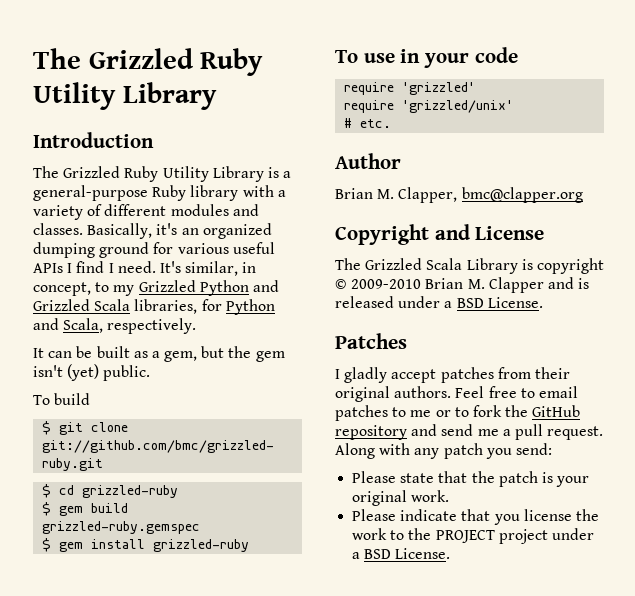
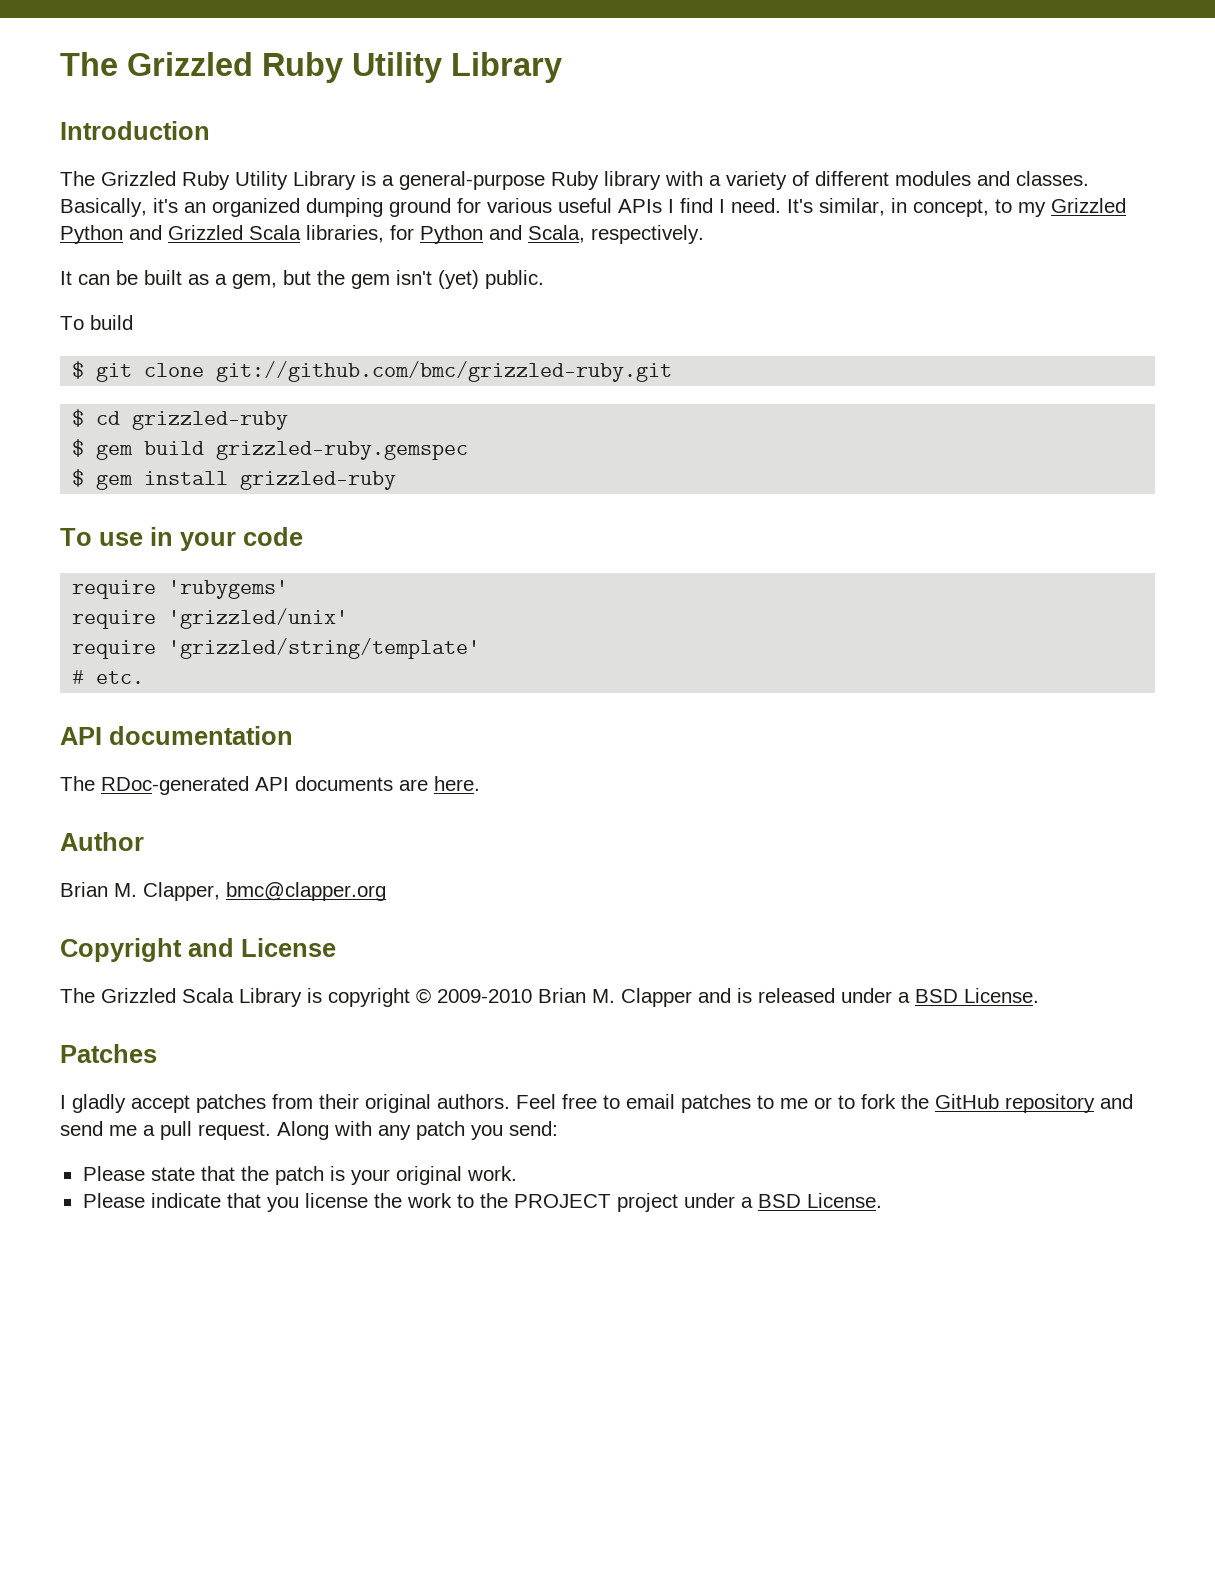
- require 'grizzled'
+ require 'rubygems'
+ require 'grizzled/string/template'
+ API documentation
+ The RDoc-generated API documents are here.

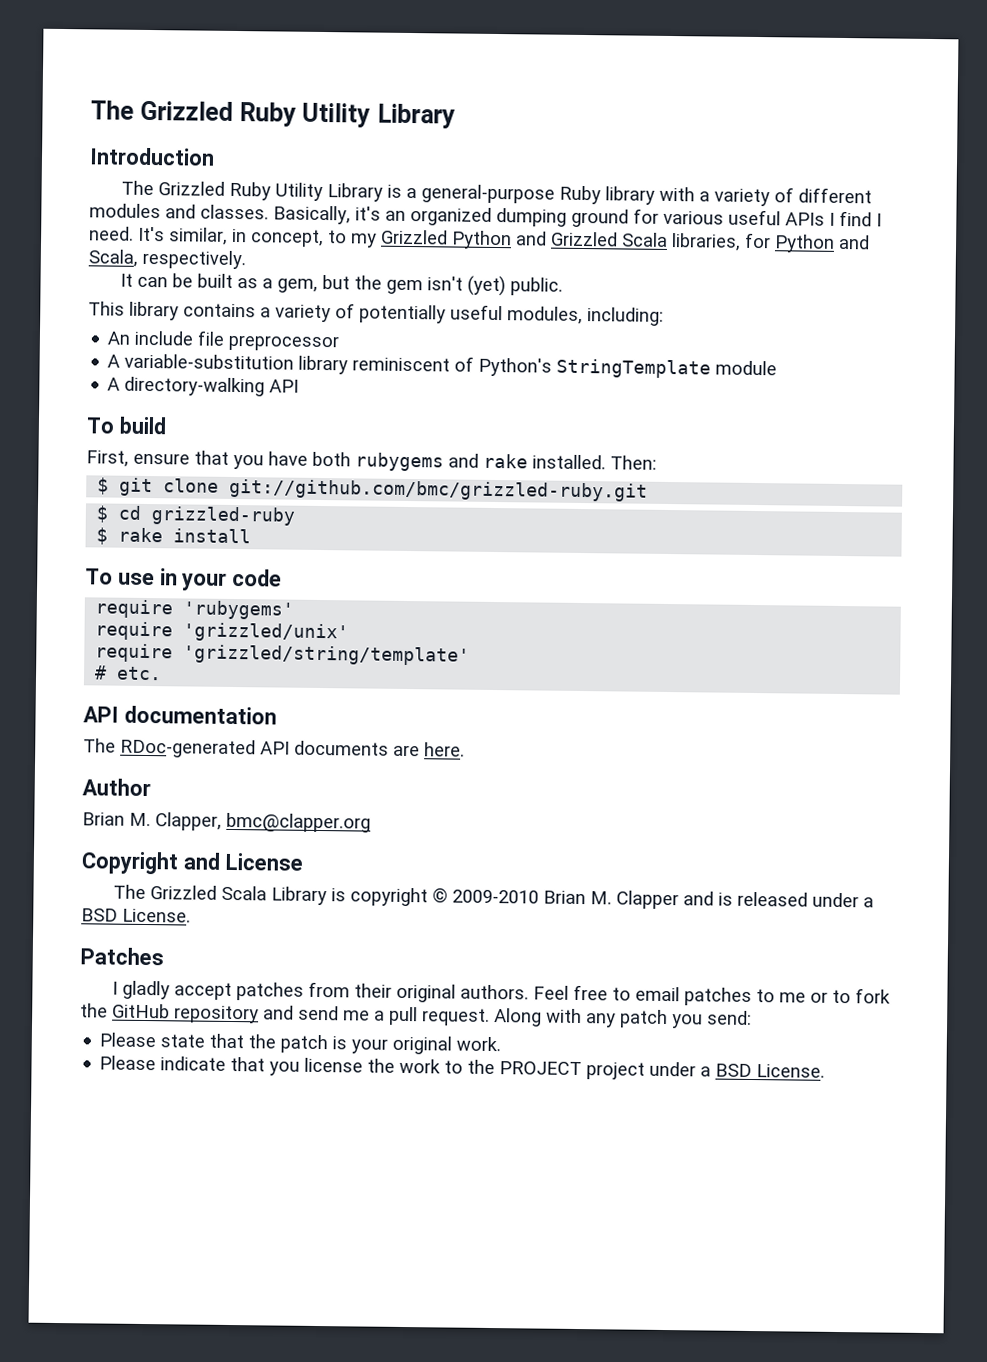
+ This library contains a variety of potentially useful modules, including:
+ An include file preprocessor
+ A variable-substitution library reminiscent of Python's StringTemplate module
+ A directory-walking API
  To build
+ First, ensure that you have both rubygems and rake installed. Then:
- $ gem build grizzled-ruby.gemspec
- $ gem install grizzled-ruby
+ $ rake install

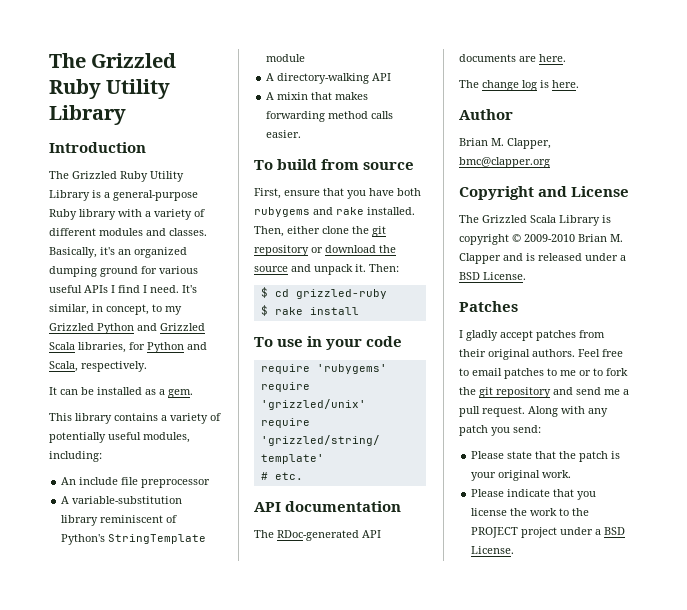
- It can be built as a gem, but the gem isn't (yet) public.
+ It can be installed as a gem.
+ A mixin that makes forwarding method calls easier.
- To build
+ To build from source
- Then:
- $ git clone git://github.com/bmc/grizzled-ruby.git
+ Then, either clone the git repository or download the source and unpack it. Then:
+ The change log is here.
- Feel free to email patches to me or to fork the GitHub repository and send me a pull request.
+ Feel free to email patches to me or to fork the git repository and send me a pull request.

